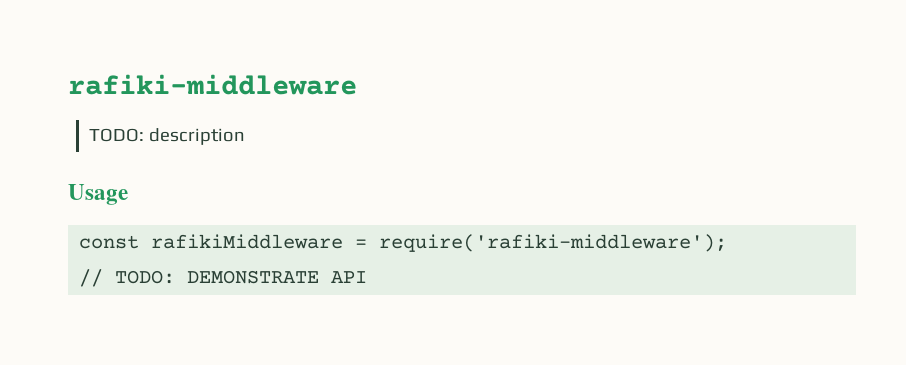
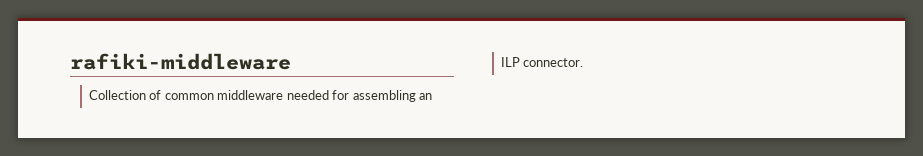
- TODO: description
- Usage
- const rafikiMiddleware = require('rafiki-middleware');
- // TODO: DEMONSTRATE API
+ Collection of common middleware needed for assembling an ILP connector.

